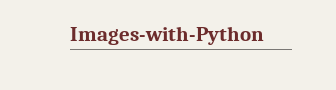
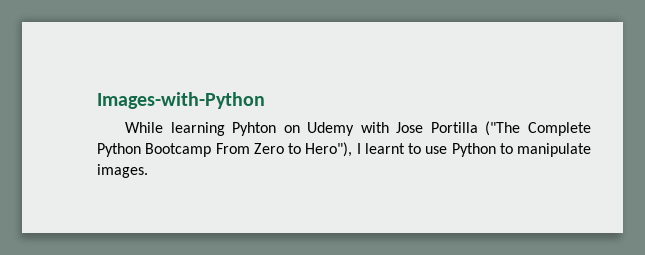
+ While learning Pyhton on Udemy with Jose Portilla ("The Complete Python Bootcamp From Zero to Hero"), I learnt to use Python to manipulate images.

